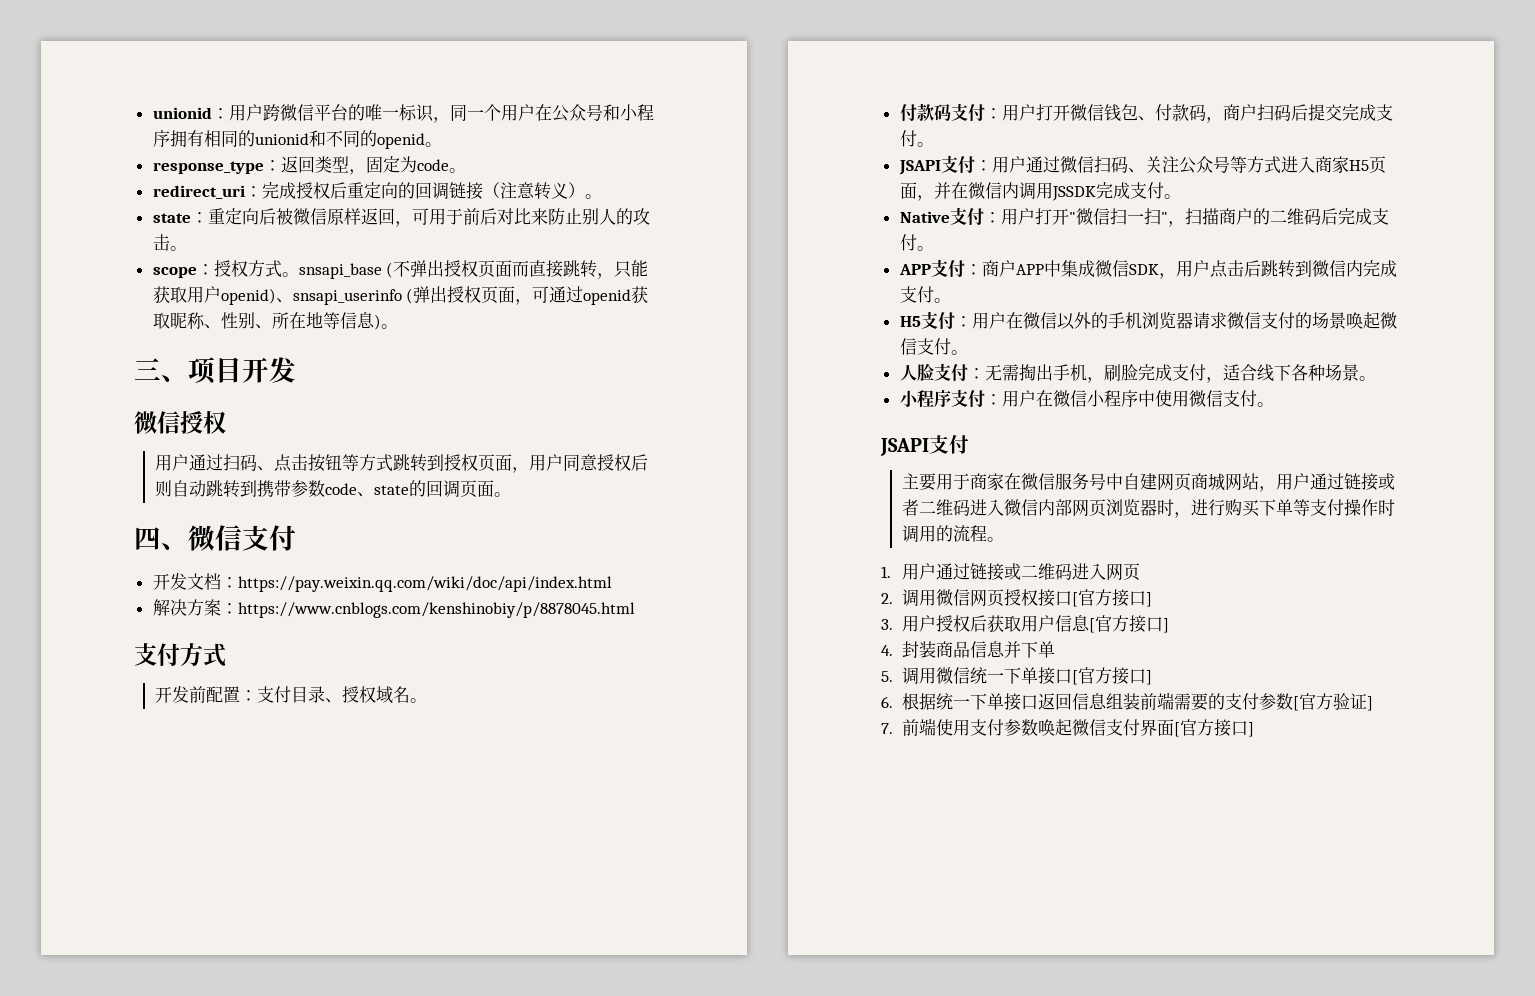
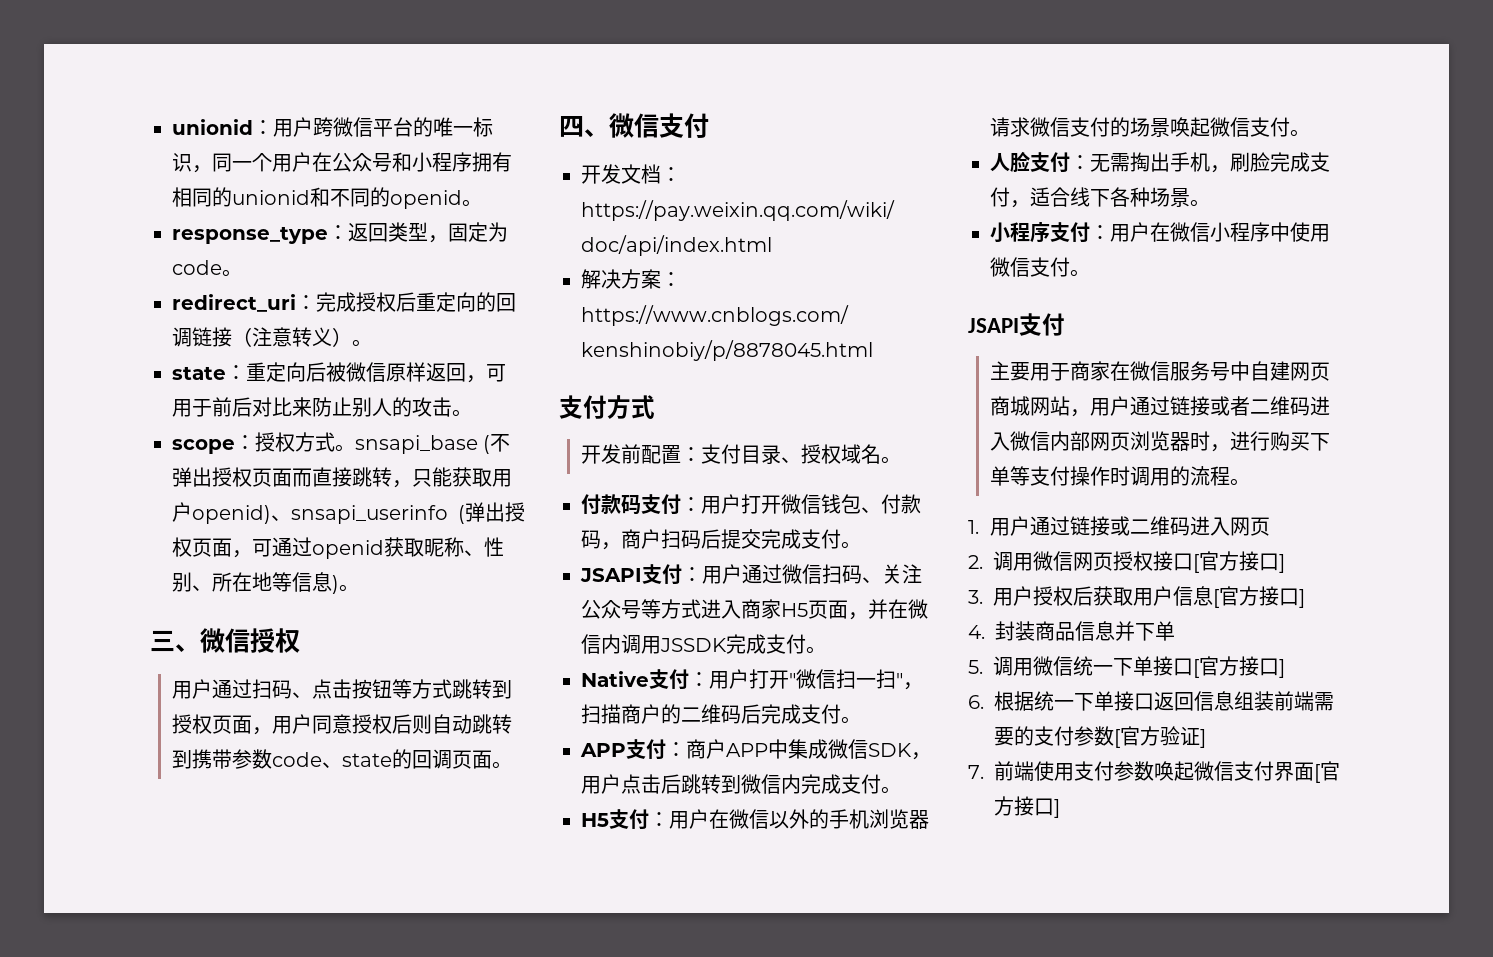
- 三、项目开发
- 微信授权
+ 三、微信授权

